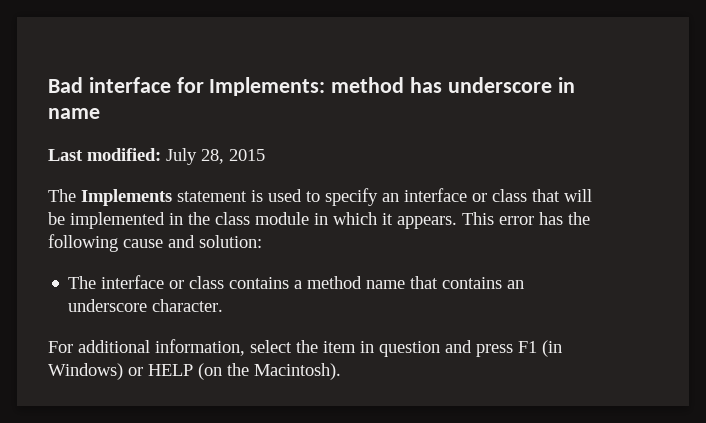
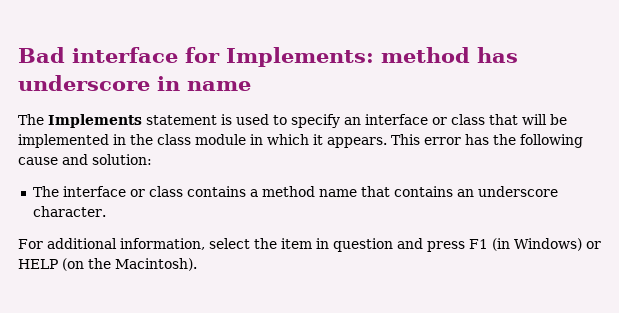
- Last modified: July 28, 2015

